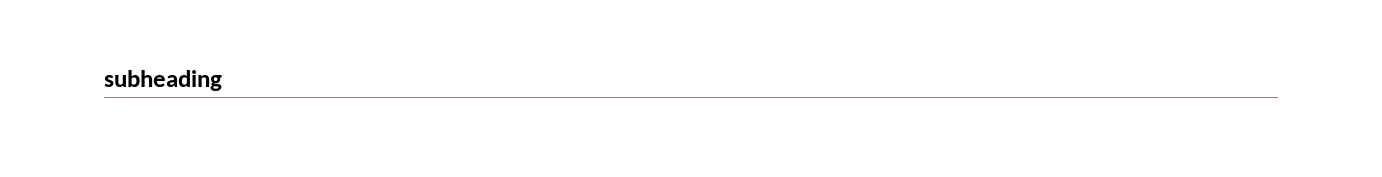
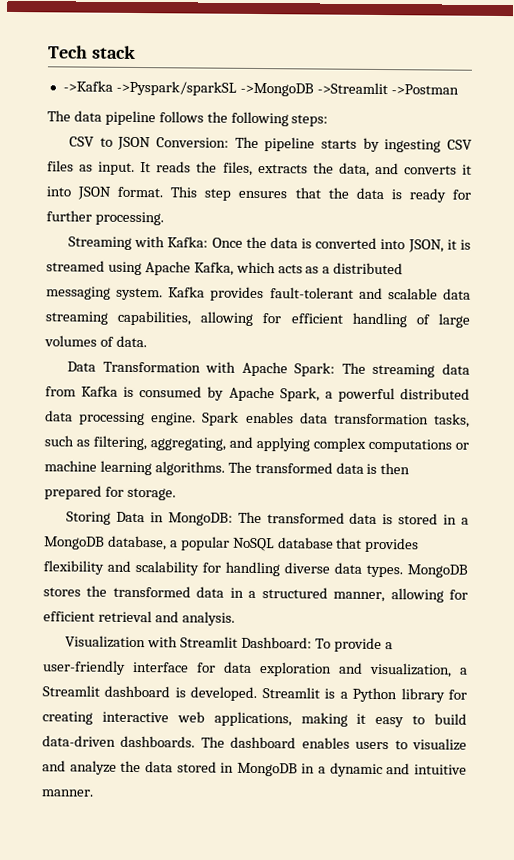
- subheading
+ Tech stack
+ ->Kafka ->Pyspark/sparkSL ->MongoDB ->Streamlit ->Postman
+ The data pipeline follows the following steps:
+ CSV to JSON Conversion: The pipeline starts by ingesting CSV files as input. It reads the files, extracts the data, and converts it into JSON format. This step ensures that the data is ready for further processing.
+ Streaming with Kafka: Once the data is converted into JSON, it is streamed using Apache Kafka, which acts as a distributed messaging system. Kafka provides fault-tolerant and scalable data streaming capabilities, allowing for efficient handling of large volumes of data.
+ Data Transformation with Apache Spark: The streaming data from Kafka is consumed by Apache Spark, a powerful distributed data processing engine. Spark enables data transformation tasks, such as filtering, aggregating, and applying complex computations or machine learning algorithms. The transformed data is then prepared for storage.
+ Storing Data in MongoDB: The transformed data is stored in a MongoDB database, a popular NoSQL database that provides flexibility and scalability for handling diverse data types. MongoDB stores the transformed data in a structured manner, allowing for efficient retrieval and analysis.
+ Visualization with Streamlit Dashboard: To provide a user-friendly interface for data exploration and visualization, a Streamlit dashboard is developed. Streamlit is a Python library for creating interactive web applications, making it easy to build data-driven dashboards. The dashboard enables users to visualize and analyze the data stored in MongoDB in a dynamic and intuitive manner.

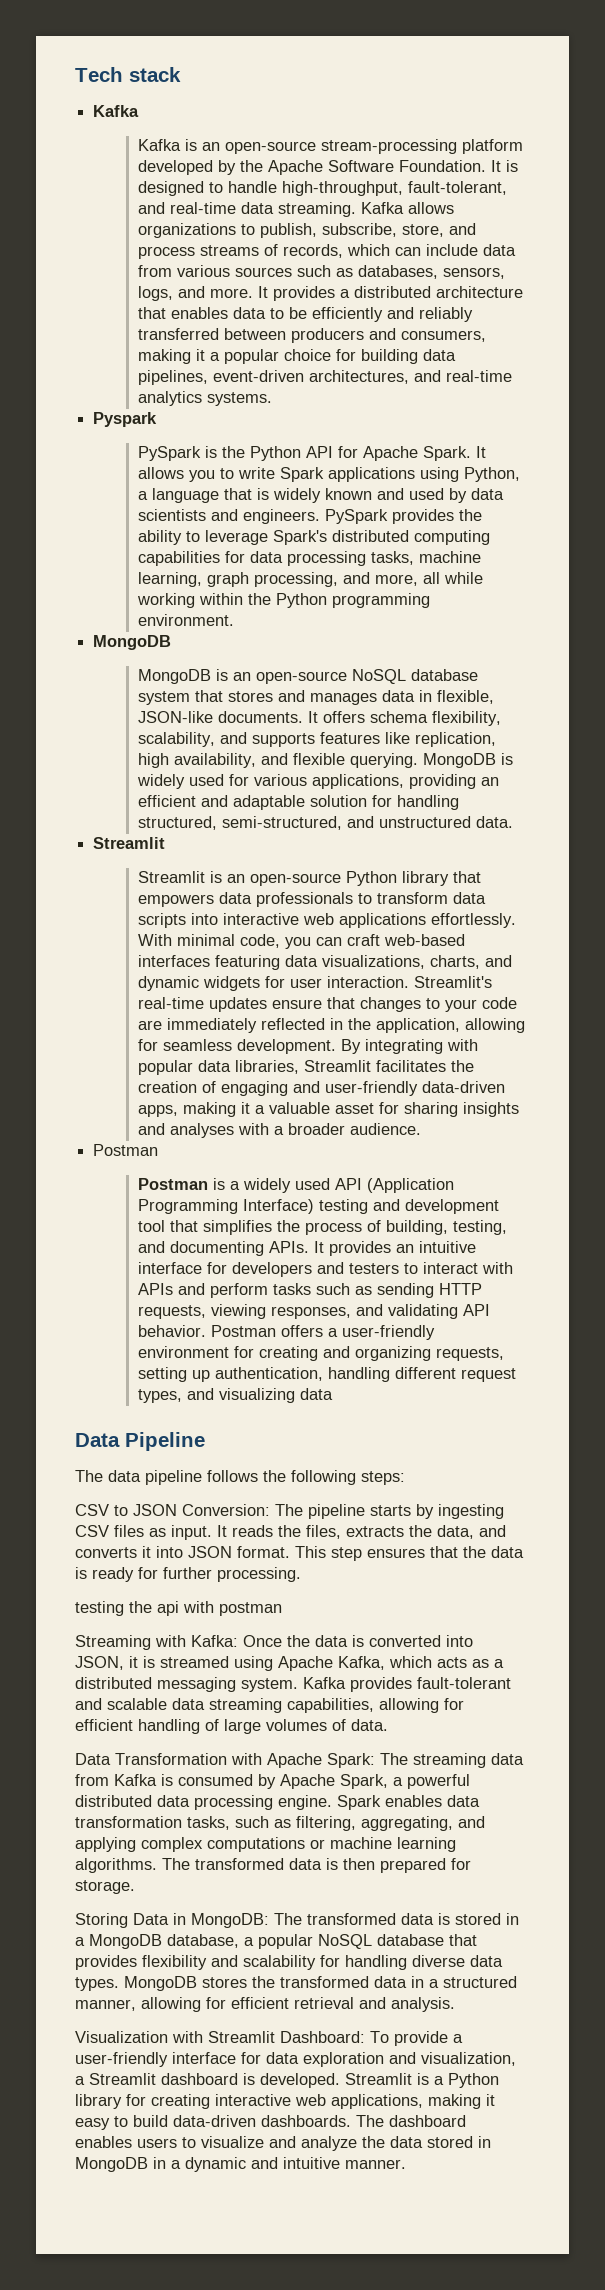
  Tech stack
- ->Kafka ->Pyspark/sparkSL ->MongoDB ->Streamlit ->Postman
+ Kafka
+ Kafka is an open-source stream-processing platform developed by the Apache Software Foundation. It is designed to handle high-throughput, fault-tolerant, and real-time data streaming. Kafka allows organizations to publish, subscribe, store, and process streams of records, which can include data from various sources such as databases, sensors, logs, and more. It provides a distributed architecture that enables data to be efficiently and reliably transferred between producers and consumers, making it a popular choice for building data pipelines, event-driven architectures, and real-time analytics systems.
+ Pyspark
+ PySpark is the Python API for Apache Spark. It allows you to write Spark applications using Python, a language that is widely known and used by data scientists and engineers. PySpark provides the ability to leverage Spark's distributed computing capabilities for data processing tasks, machine learning, graph processing, and more, all while working within the Python programming environment.
+ MongoDB
+ MongoDB is an open-source NoSQL database system that stores and manages data in flexible, JSON-like documents. It offers schema flexibility, scalability, and supports features like replication, high availability, and flexible querying. MongoDB is widely used for various applications, providing an efficient and adaptable solution for handling structured, semi-structured, and unstructured data.
+ Streamlit
+ Streamlit is an open-source Python library that empowers data professionals to transform data scripts into interactive web applications effortlessly. With minimal code, you can craft web-based interfaces featuring data visualizations, charts, and dynamic widgets for user interaction. Streamlit's real-time updates ensure that changes to your code are immediately reflected in the application, allowing for seamless development. By integrating with popular data libraries, Streamlit facilitates the creation of engaging and user-friendly data-driven apps, making it a valuable asset for sharing insights and analyses with a broader audience.
+ Postman
+ Postman is a widely used API (Application Programming Interface) testing and development tool that simplifies the process of building, testing, and documenting APIs. It provides an intuitive interface for developers and testers to interact with APIs and perform tasks such as sending HTTP requests, viewing responses, and validating API behavior. Postman offers a user-friendly environment for creating and organizing requests, setting up authentication, handling different request types, and visualizing data
+ Data Pipeline
+ testing the api with postman

